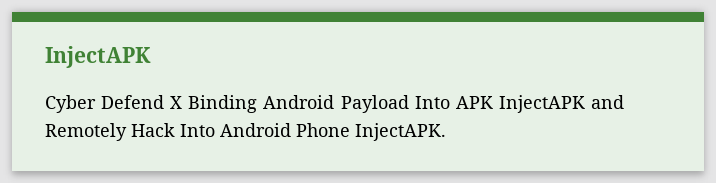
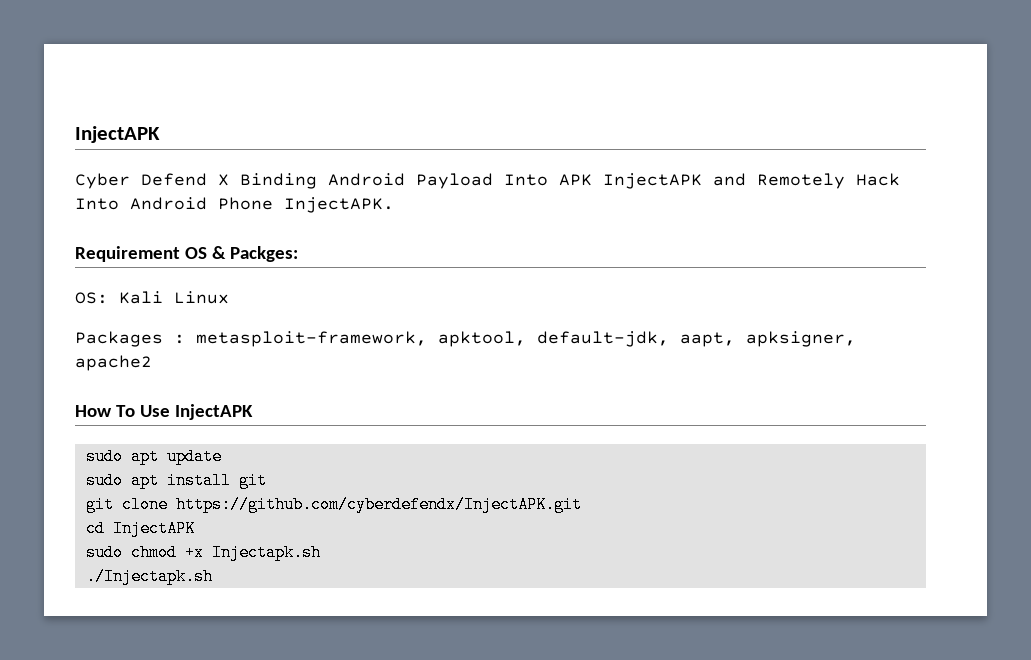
+ Requirement OS & Packges:
+ OS: Kali Linux
+ Packages : metasploit-framework, apktool, default-jdk, aapt, apksigner, apache2
+ How To Use InjectAPK
+ sudo apt update
+ sudo apt install git
+ git clone https://github.com/cyberdefendx/InjectAPK.git
+ cd InjectAPK
+ sudo chmod +x Injectapk.sh
+ ./Injectapk.sh

